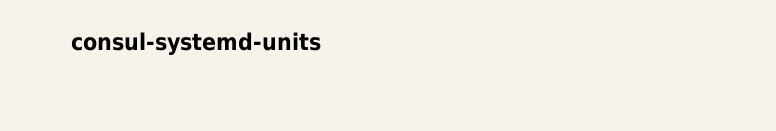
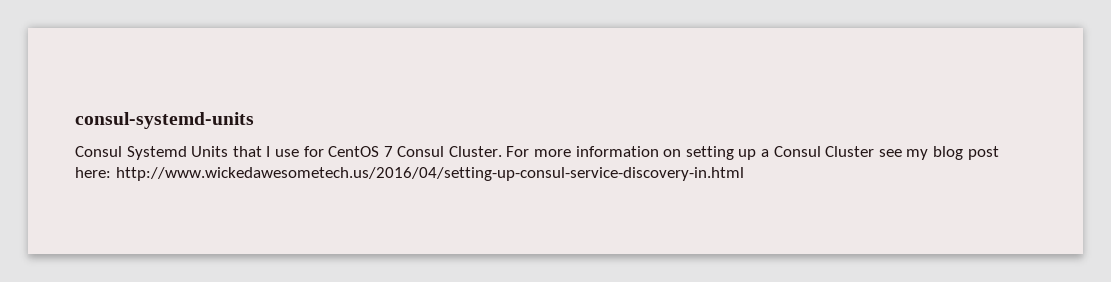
+ Consul Systemd Units that I use for CentOS 7 Consul Cluster. For more information on setting up a Consul Cluster see my blog post here: http://www.wickedawesometech.us/2016/04/setting-up-consul-service-discovery-in.html

